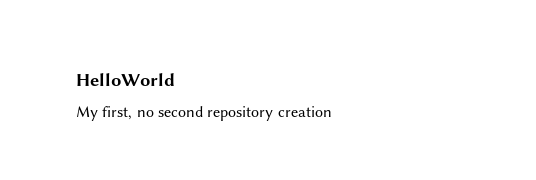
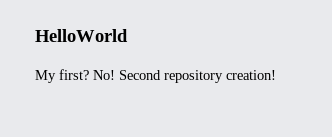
- My first, no second repository creation
+ My first? No! Second repository creation!

